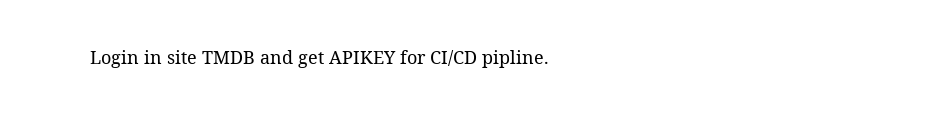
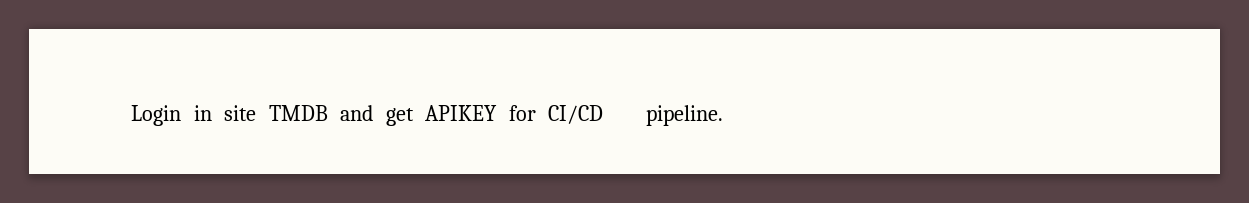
- Login in site TMDB and get APIKEY for CI/CD pipline.
+ Login in site TMDB and get APIKEY for CI/CD pipeline.

